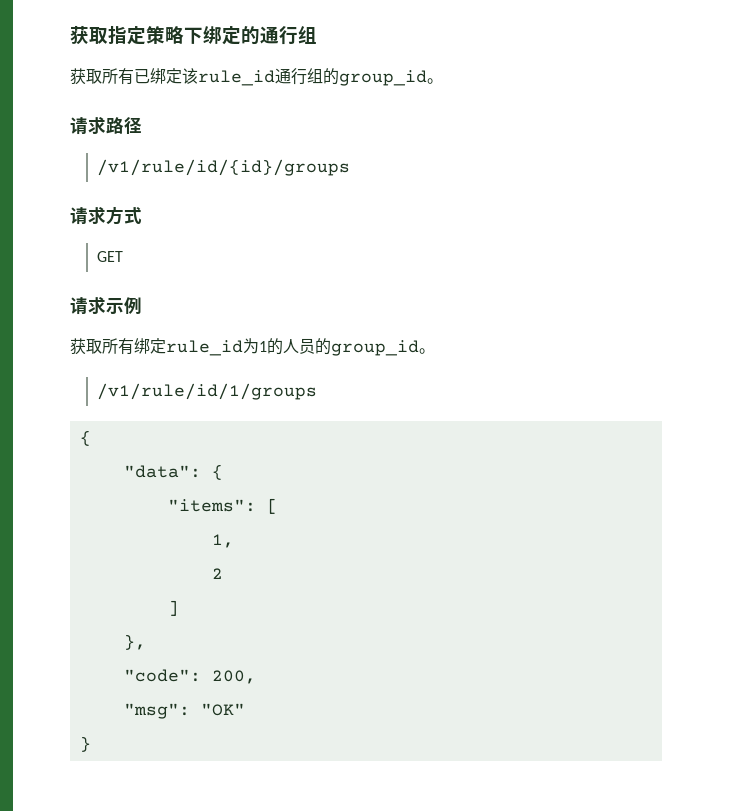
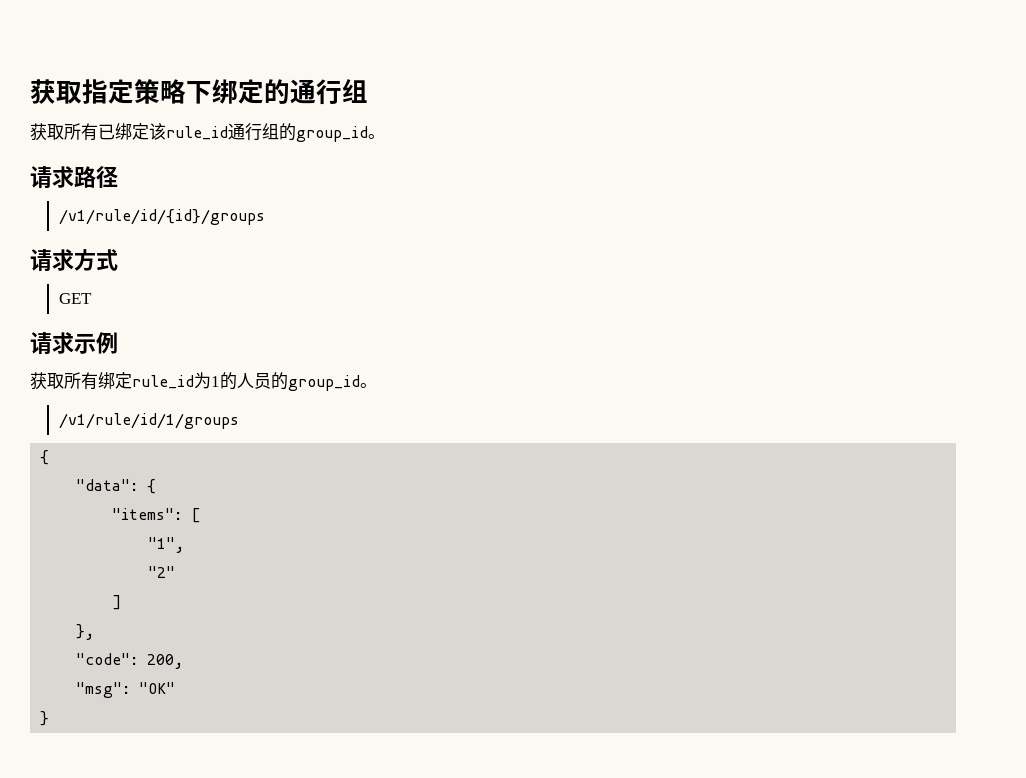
- 1,
- 2
+ "1",
+ "2"

